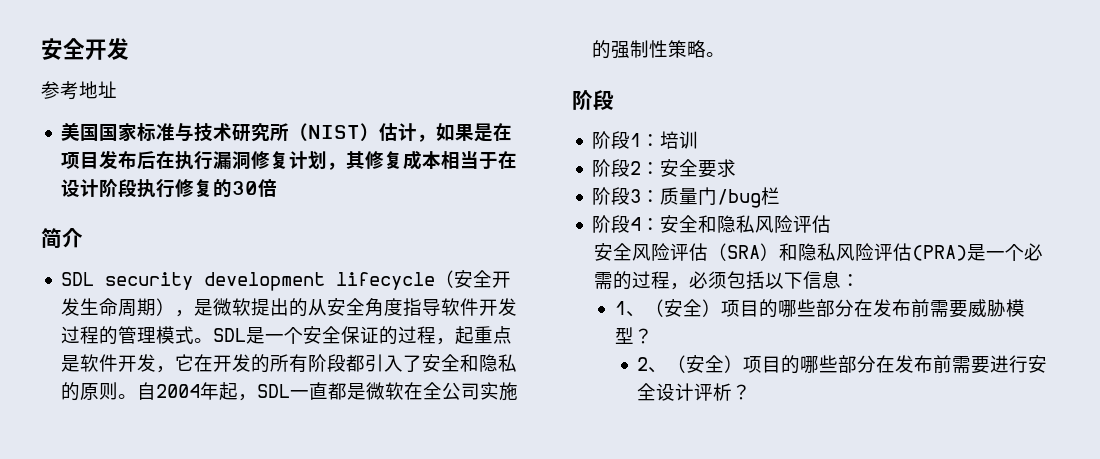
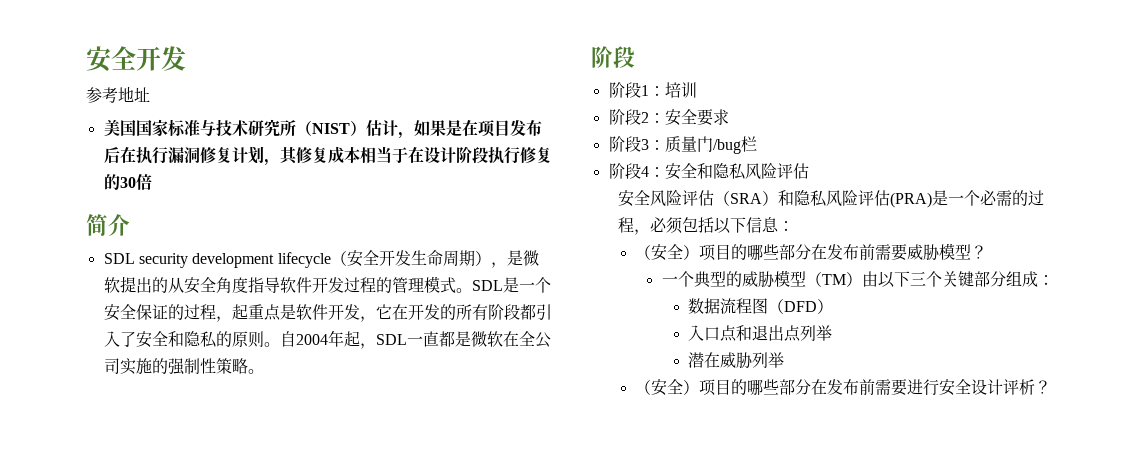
- 1、（安全）项目的哪些部分在发布前需要威胁模型？
+ （安全）项目的哪些部分在发布前需要威胁模型？
- 2、（安全）项目的哪些部分在发布前需要进行安全设计评析？
+ 一个典型的威胁模型（TM）由以下三个关键部分组成：
+ 数据流程图（DFD）
+ 入口点和退出点列举
+ 潜在威胁列举
+ （安全）项目的哪些部分在发布前需要进行安全设计评析？

